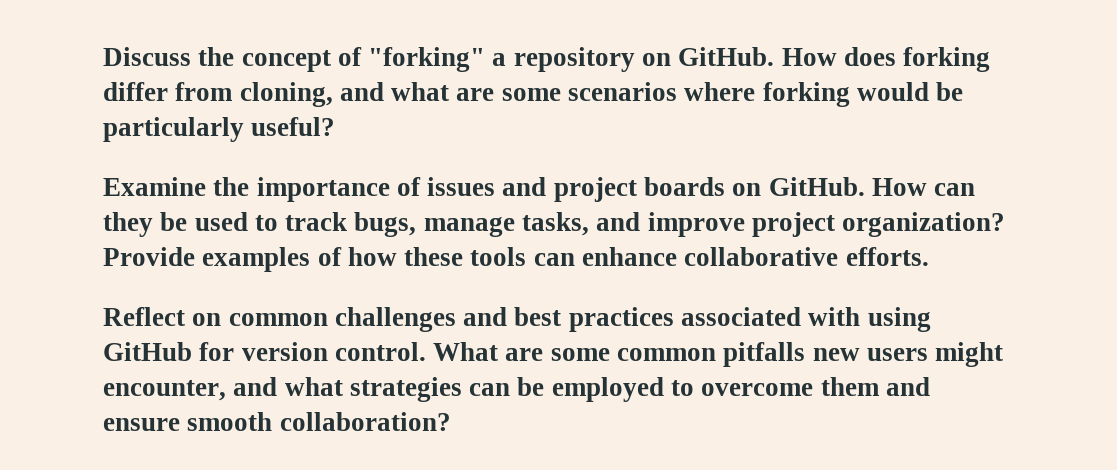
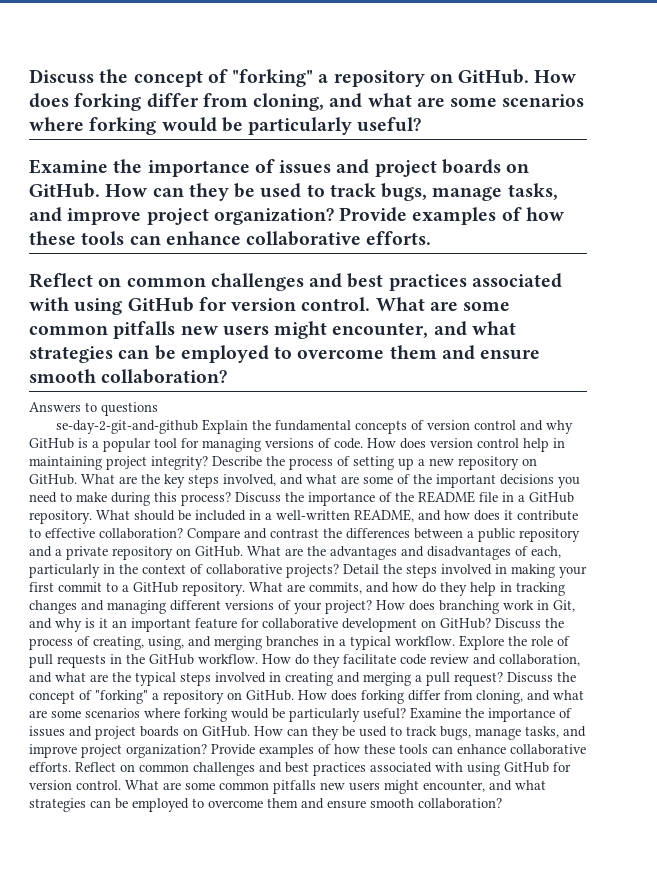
+ Answers to questions
+ se-day-2-git-and-github Explain the fundamental concepts of version control and why GitHub is a popular tool for managing versions of code. How does version control help in maintaining project integrity? Describe the process of setting up a new repository on GitHub. What are the key steps involved, and what are some of the important decisions you need to make during this process? Discuss the importance of the README file in a GitHub repository. What should be included in a well-written README, and how does it contribute to effective collaboration? Compare and contrast the differences between a public repository and a private repository on GitHub. What are the advantages and disadvantages of each, particularly in the context of collaborative projects? Detail the steps involved in making your first commit to a GitHub repository. What are commits, and how do they help in tracking changes and managing different versions of your project? How does branching work in Git, and why is it an important feature for collaborative development on GitHub? Discuss the process of creating, using, and merging branches in a typical workflow. Explore the role of pull requests in the GitHub workflow. How do they facilitate code review and collaboration, and what are the typical steps involved in creating and merging a pull request? Discuss the concept of "forking" a repository on GitHub. How does forking differ from cloning, and what are some scenarios where forking would be particularly useful? Examine the importance of issues and project boards on GitHub. How can they be used to track bugs, manage tasks, and improve project organization? Provide examples of how these tools can enhance collaborative efforts. Reflect on common challenges and best practices associated with using GitHub for version control. What are some common pitfalls new users might encounter, and what strategies can be employed to overcome them and ensure smooth collaboration?

